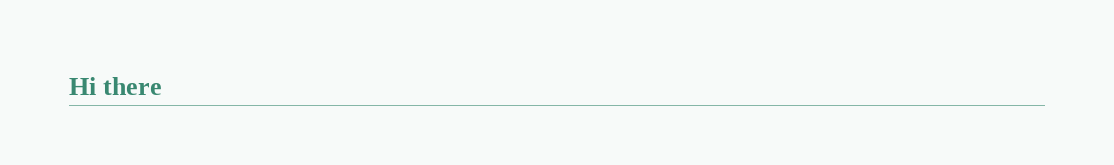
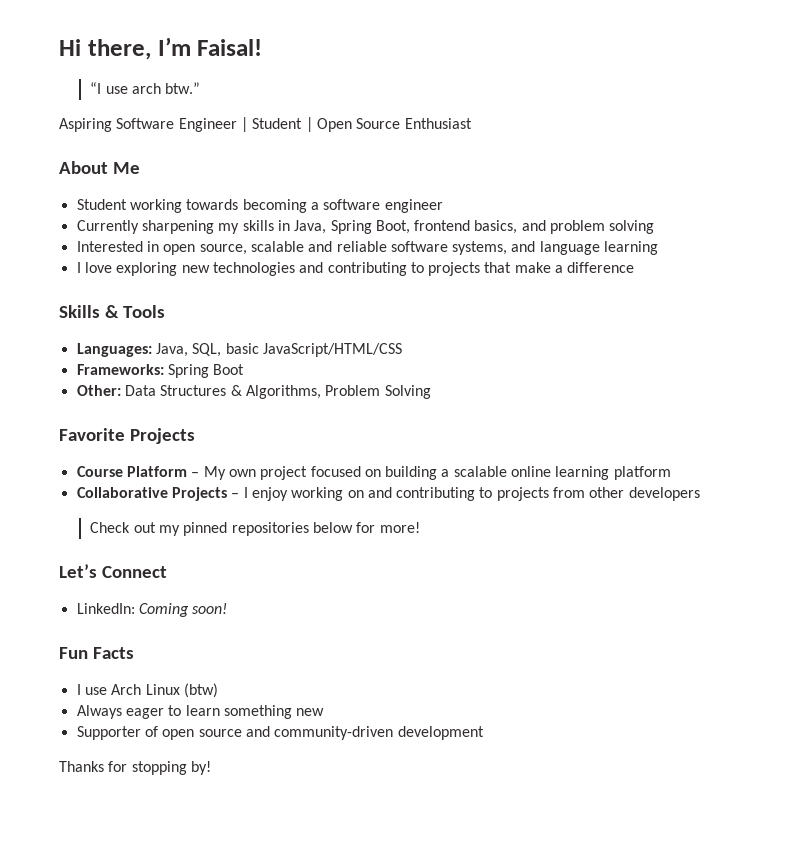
- Hi there
+ Hi there, I’m Faisal!
+ “I use arch btw.”
+ Aspiring Software Engineer | Student | Open Source Enthusiast
+ About Me
+ Student working towards becoming a software engineer
+ Currently sharpening my skills in Java, Spring Boot, frontend basics, and problem solving
+ Interested in open source, scalable and reliable software systems, and language learning
+ I love exploring new technologies and contributing to projects that make a difference
+ Skills & Tools
+ Languages: Java, SQL, basic JavaScript/HTML/CSS
+ Frameworks: Spring Boot
+ Other: Data Structures & Algorithms, Problem Solving
+ Favorite Projects
+ Course Platform – My own project focused on building a scalable online learning platform
+ Collaborative Projects – I enjoy working on and contributing to projects from other developers
+ Check out my pinned repositories below for more!
+ Let’s Connect
+ LinkedIn: Coming soon!
+ Fun Facts
+ I use Arch Linux (btw)
+ Always eager to learn something new
+ Supporter of open source and community-driven development
+ Thanks for stopping by!

